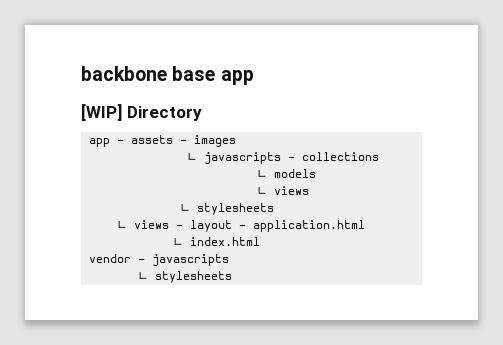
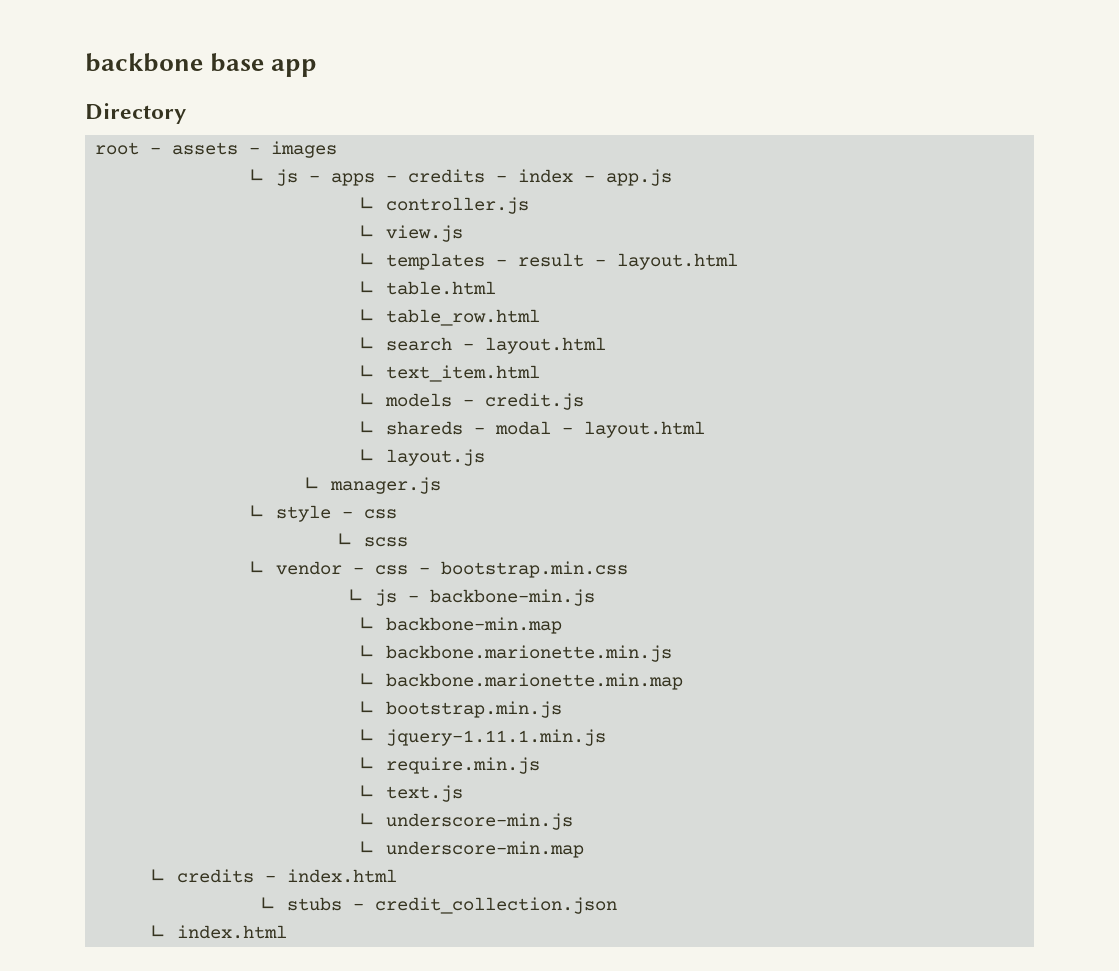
- [WIP] Directory
+ Directory
- app - assets - images
+ root - assets - images
- ∟ javascripts - collections
+ ∟ js - apps - credits - index - app.js
+ ∟ controller.js
+ ∟ view.js
+ ∟ templates - result - layout.html
+ ∟ table.html
+ ∟ table_row.html
+ ∟ search - layout.html
+ ∟ text_item.html
- ∟ models
- ∟ views
- ∟ stylesheets
- ∟ views - layout - application.html
+ ∟ models - credit.js
+ ∟ shareds - modal - layout.html
+ ∟ layout.js
+ ∟ manager.js
+ ∟ style - css
+ ∟ scss
+ ∟ vendor - css - bootstrap.min.css
+ ∟ js - backbone-min.js
+ ∟ backbone-min.map
+ ∟ backbone.marionette.min.js
+ ∟ backbone.marionette.min.map
+ ∟ bootstrap.min.js
+ ∟ jquery-1.11.1.min.js
+ ∟ require.min.js
+ ∟ text.js
+ ∟ underscore-min.js
+ ∟ underscore-min.map
+ ∟ credits - index.html
+ ∟ stubs - credit_collection.json
  ∟ index.html
- vendor - javascripts
- ∟ stylesheets

